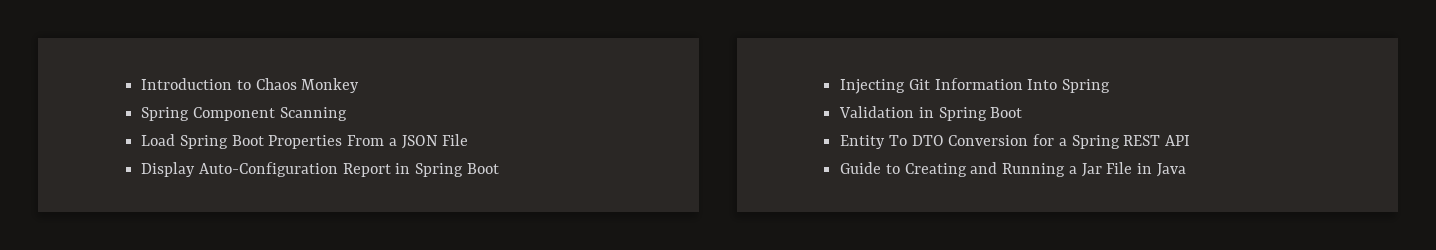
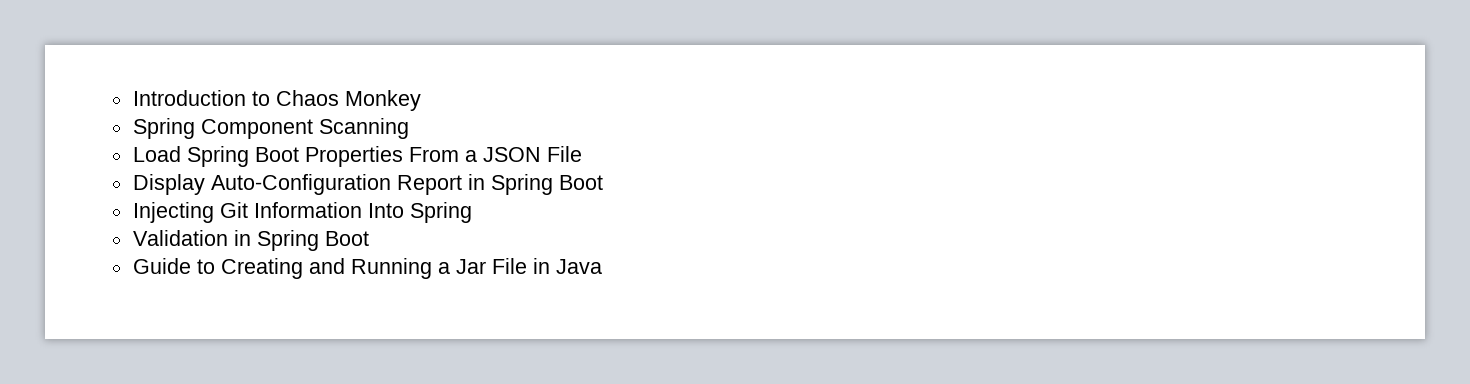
- Entity To DTO Conversion for a Spring REST API

